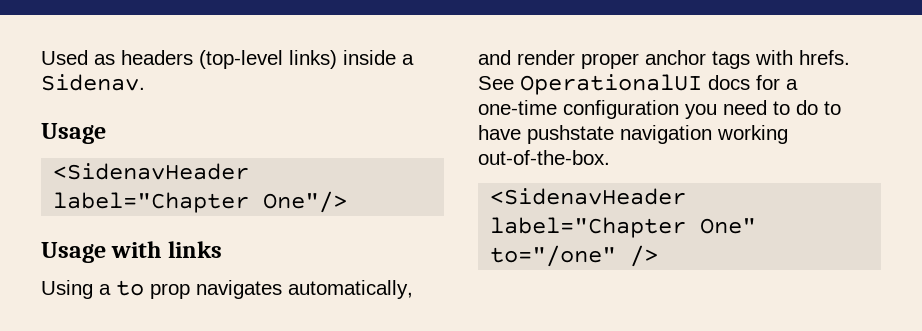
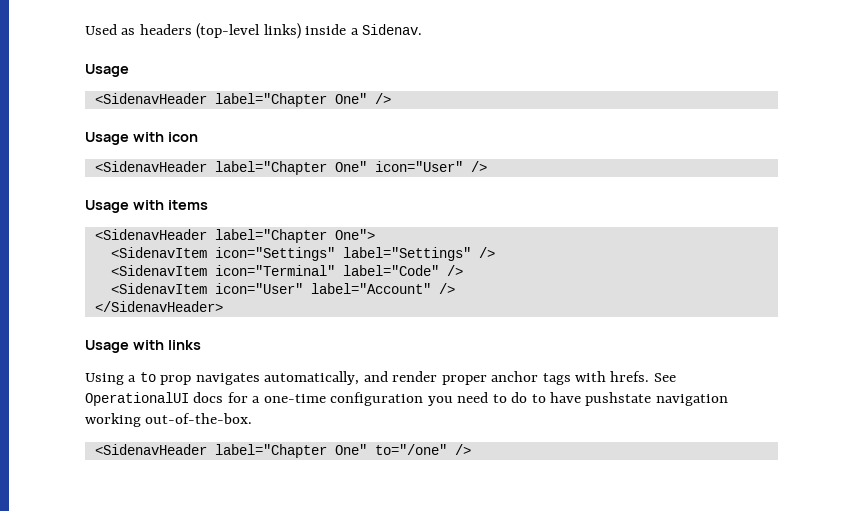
- <SidenavHeader label="Chapter One"/>
+ <SidenavHeader label="Chapter One" />
+ Usage with icon
+ <SidenavHeader label="Chapter One" icon="User" />
+ Usage with items
+ <SidenavHeader label="Chapter One">
+ <SidenavItem icon="Settings" label="Settings" />
+ <SidenavItem icon="Terminal" label="Code" />
+ <SidenavItem icon="User" label="Account" />
+ </SidenavHeader>

